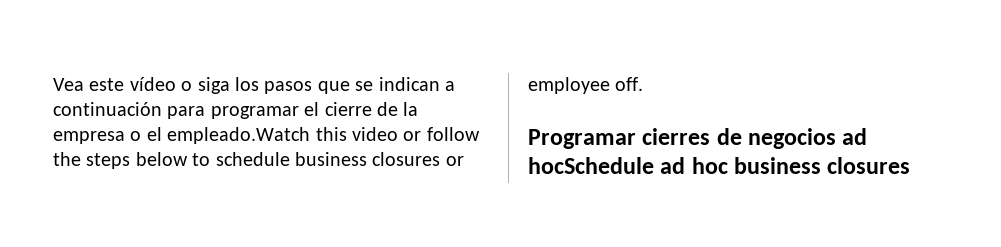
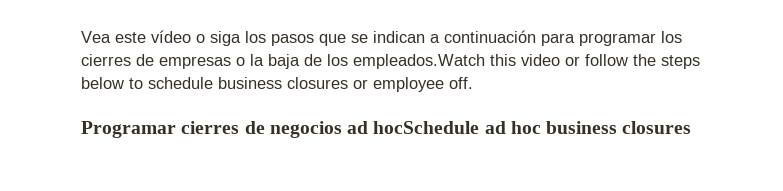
- Vea este vídeo o siga los pasos que se indican a continuación para programar el cierre de la empresa o el empleado.Watch this video or follow the steps below to schedule business closures or employee off.
+ Vea este vídeo o siga los pasos que se indican a continuación para programar los cierres de empresas o la baja de los empleados.Watch this video or follow the steps below to schedule business closures or employee off.

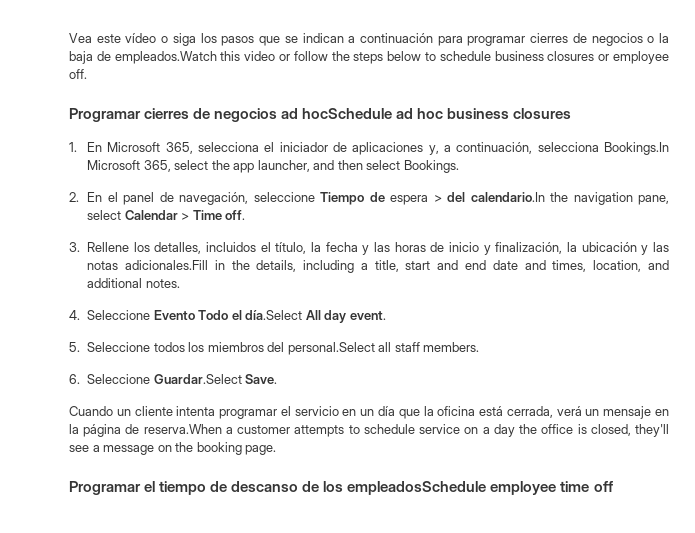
- Vea este vídeo o siga los pasos que se indican a continuación para programar los cierres de empresas o la baja de los empleados.Watch this video or follow the steps below to schedule business closures or employee off.
+ Vea este vídeo o siga los pasos que se indican a continuación para programar cierres de negocios o la baja de empleados.Watch this video or follow the steps below to schedule business closures or employee off.
+ 1. En Microsoft 365, selecciona el iniciador de aplicaciones y, a continuación, selecciona Bookings.In Microsoft 365, select the app launcher, and then select Bookings.
+ 2. En el panel de navegación, seleccione Tiempo de espera > del calendario.In the navigation pane, select Calendar > Time off.
+ 3. Rellene los detalles, incluidos el título, la fecha y las horas de inicio y finalización, la ubicación y las notas adicionales.Fill in the details, including a title, start and end date and times, location, and additional notes.
+ 4. Seleccione Evento Todo el día.Select All day event.
+ 5. Seleccione todos los miembros del personal.Select all staff members.
+ 6. Seleccione Guardar.Select Save.
+ Cuando un cliente intenta programar el servicio en un día que la oficina está cerrada, verá un mensaje en la página de reserva.When a customer attempts to schedule service on a day the office is closed, they'll see a message on the booking page.
+ Programar el tiempo de descanso de los empleadosSchedule employee time off

